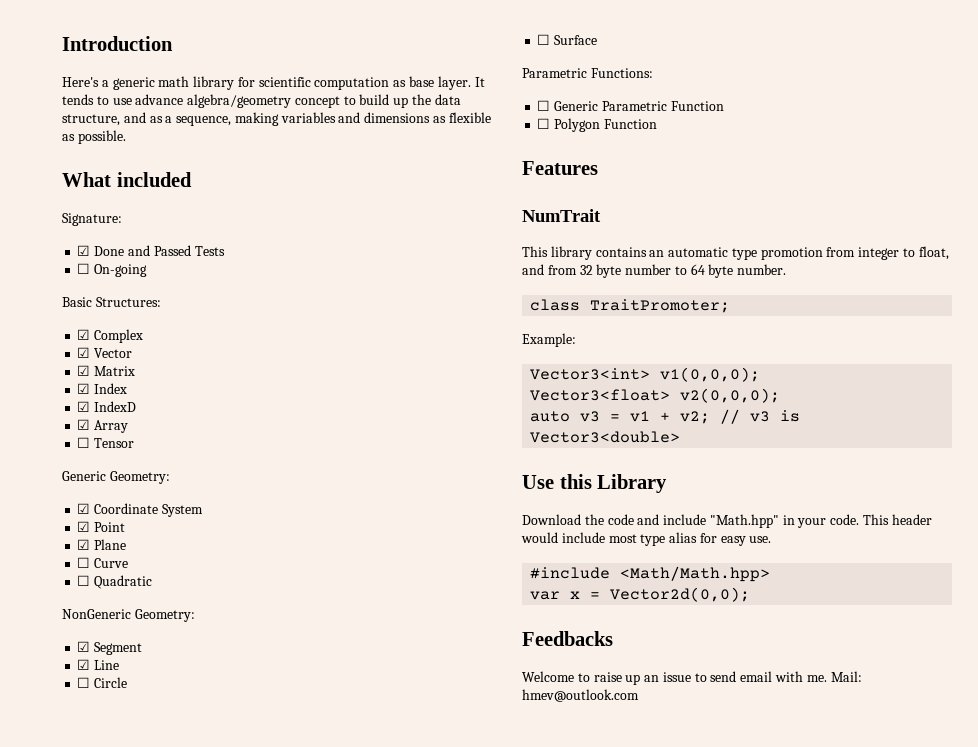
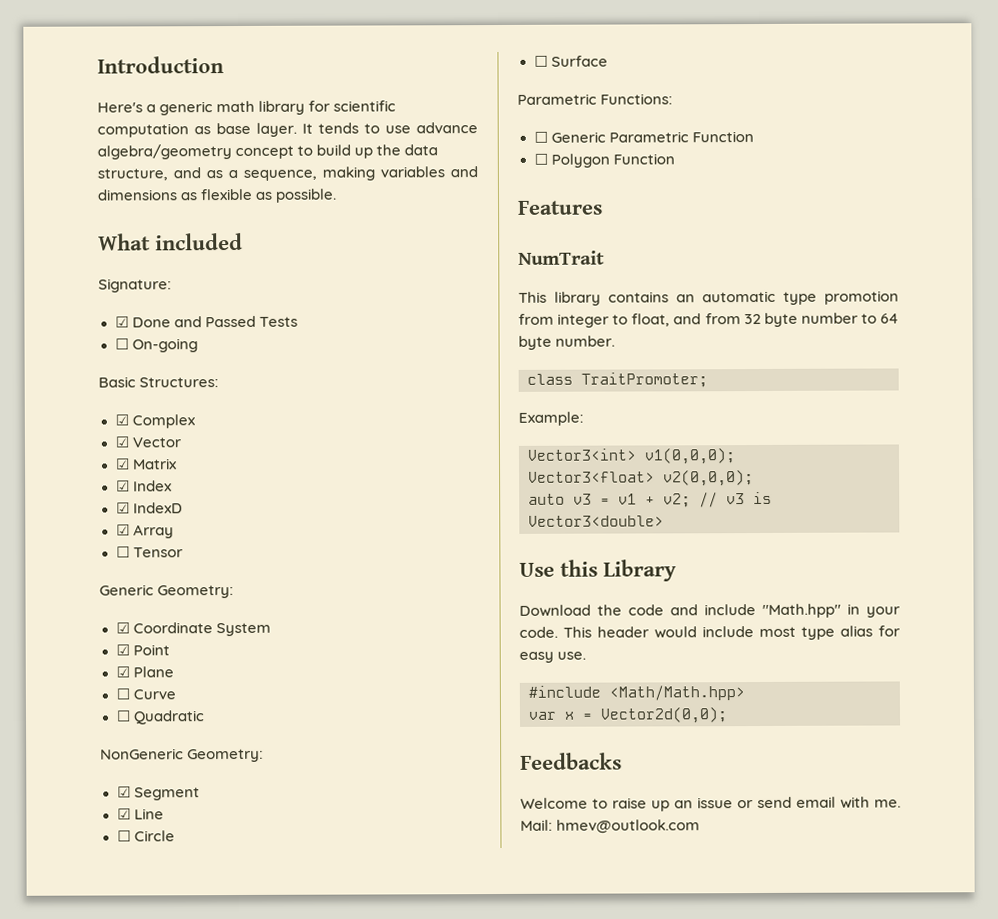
- Welcome to raise up an issue to send email with me.
+ Welcome to raise up an issue or send email with me.

